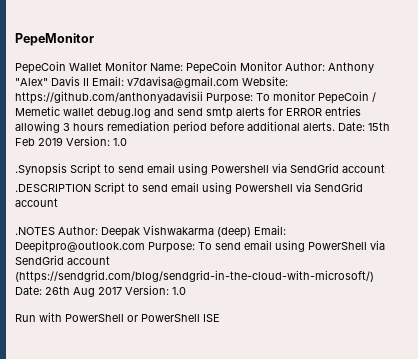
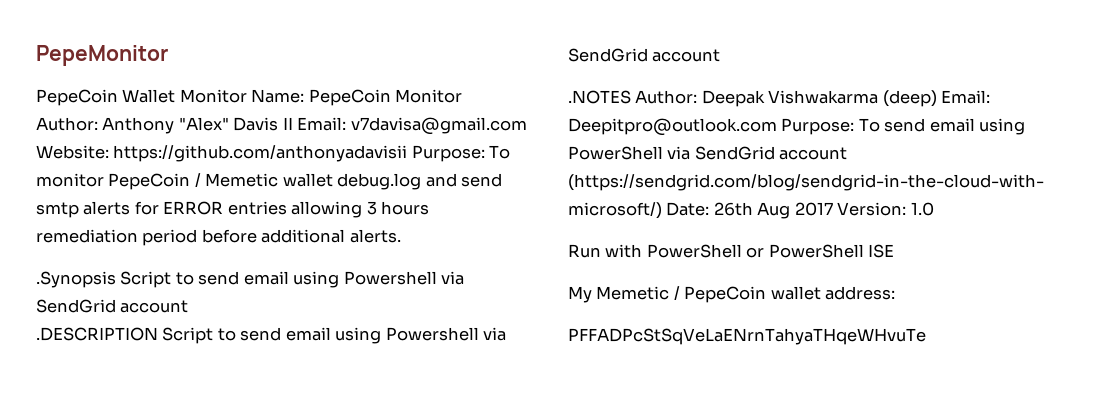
- Date: 15th Feb 2019 Version: 1.0
+ My Memetic / PepeCoin wallet address:
+ PFFADPcStSqVeLaENrnTahyaTHqeWHvuTe

